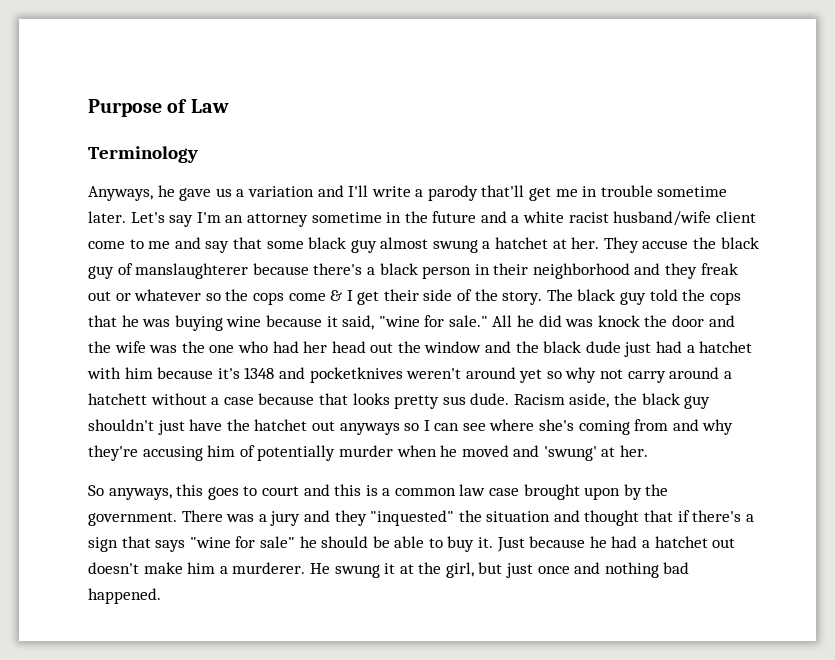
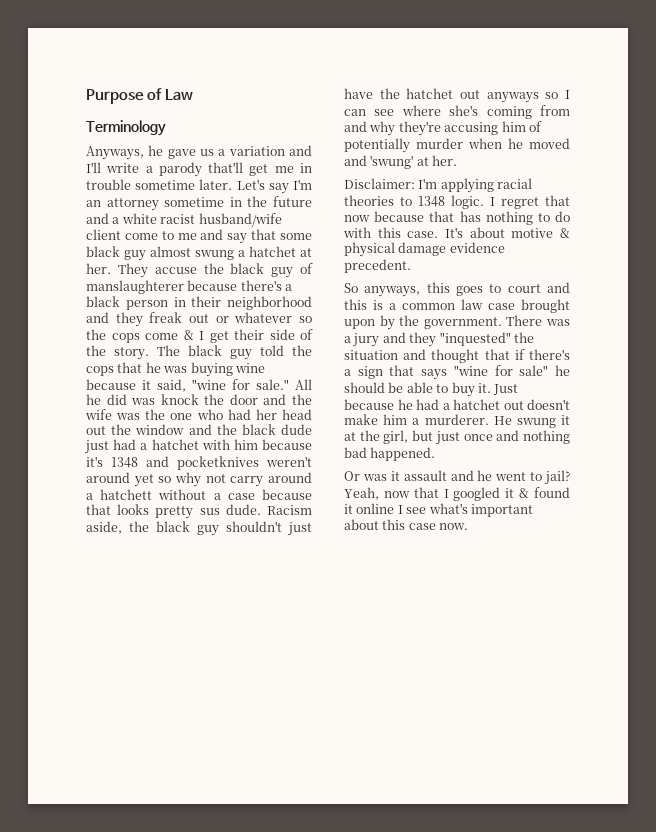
+ Disclaimer: I'm applying racial theories to 1348 logic. I regret that now because that has nothing to do with this case. It's about motive & physical damage evidence precedent.
+ Or was it assault and he went to jail? Yeah, now that I googled it & found it online I see what's important about this case now.

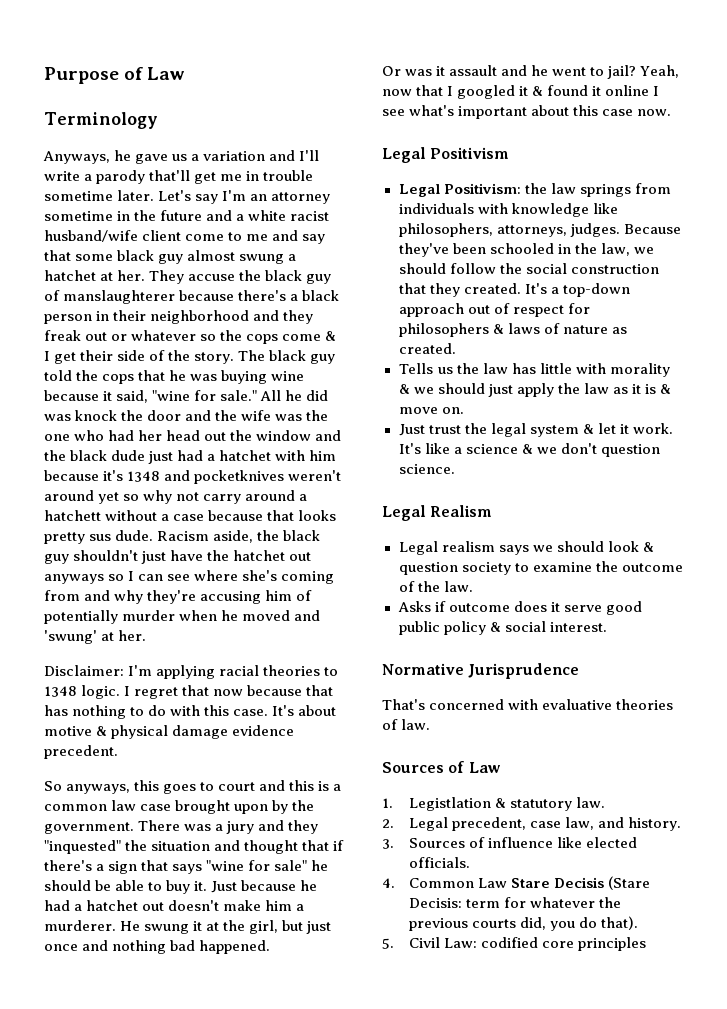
+ Legal Positivism
+ Legal Positivism: the law springs from individuals with knowledge like philosophers, attorneys, judges. Because they've been schooled in the law, we should follow the social construction that they created. It's a top-down approach out of respect for philosophers & laws of nature as created.
+ Tells us the law has little with morality & we should just apply the law as it is & move on.
+ Just trust the legal system & let it work. It's like a science & we don't question science.
+ Legal Realism
+ Legal realism says we should look & question society to examine the outcome of the law.
+ Asks if outcome does it serve good public policy & social interest.
+ Normative Jurisprudence
+ That's concerned with evaluative theories of law.
+ Sources of Law
+ 1. Legistlation & statutory law.
+ 2. Legal precedent, case law, and history.
+ 3. Sources of influence like elected officials.
+ 4. Common Law Stare Decisis (Stare Decisis: term for whatever the previous courts did, you do that).
+ 5. Civil Law: codified core principles

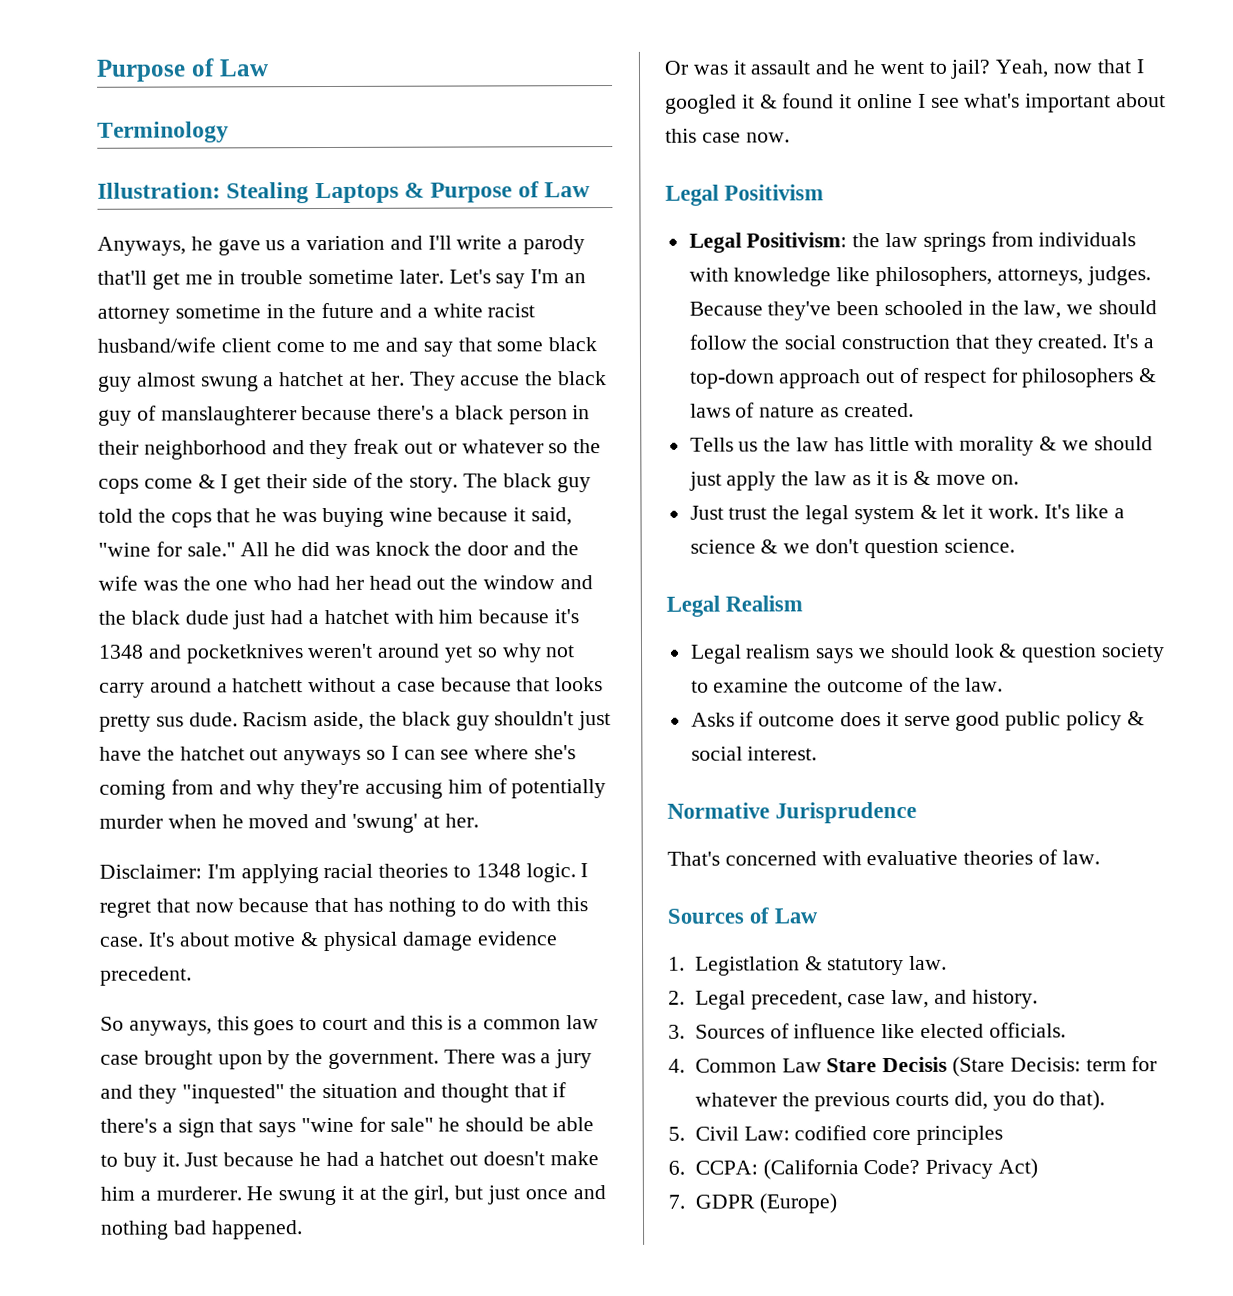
+ Illustration: Stealing Laptops & Purpose of Law
+ 6. CCPA: (California Code? Privacy Act)
+ 7. GDPR (Europe)

